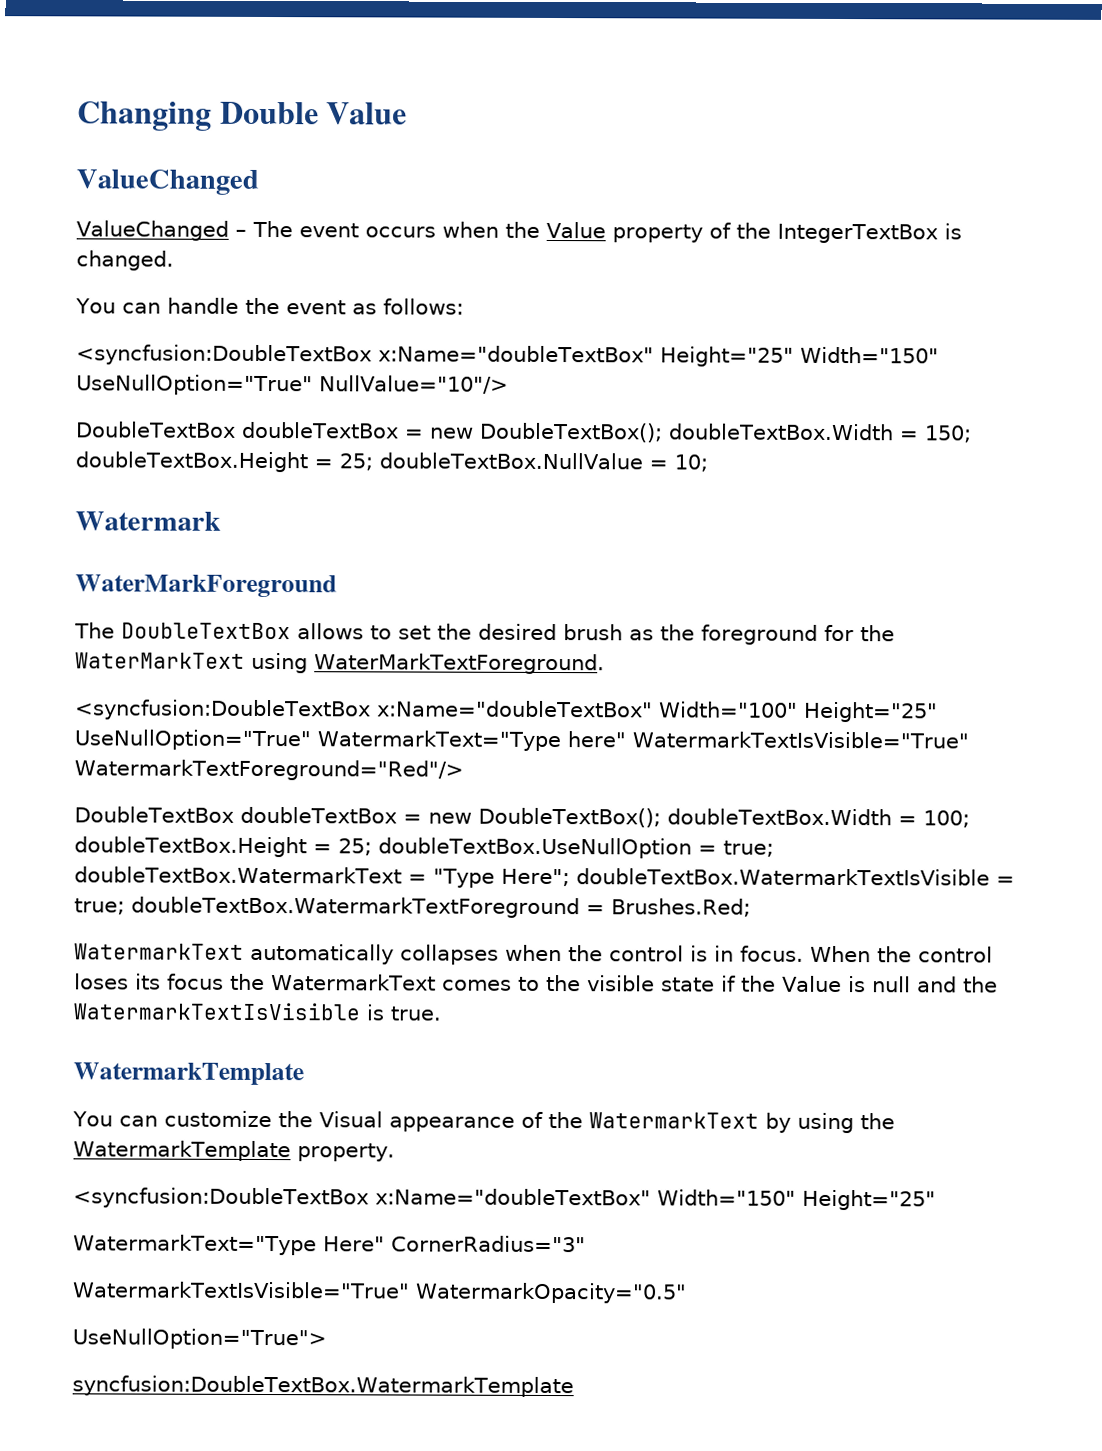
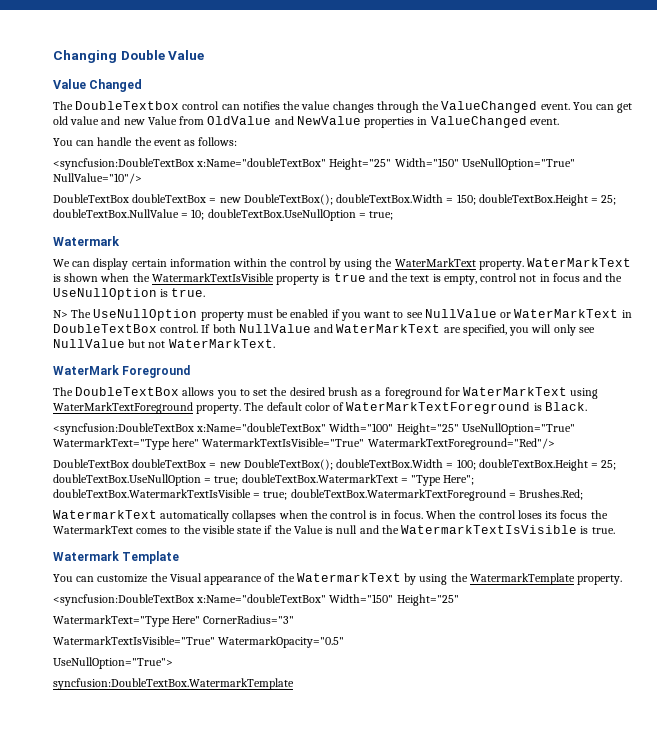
  Changing Double Value
- ValueChanged
- ValueChanged – The event occurs when the Value property of the IntegerTextBox is changed.
+ Value Changed
+ The DoubleTextbox control can notifies the value changes through the ValueChanged event. You can get old value and new Value from OldValue and NewValue properties in ValueChanged event.
- DoubleTextBox doubleTextBox = new DoubleTextBox(); doubleTextBox.Width = 150; doubleTextBox.Height = 25; doubleTextBox.NullValue = 10;
+ DoubleTextBox doubleTextBox = new DoubleTextBox(); doubleTextBox.Width = 150; doubleTextBox.Height = 25; doubleTextBox.NullValue = 10; doubleTextBox.UseNullOption = true;
  Watermark
- WaterMarkForeground
+ We can display certain information within the control by using the WaterMarkText property. WaterMarkText is shown when the WatermarkTextIsVisible property is true and the text is empty, control not in focus and the UseNullOption is true.
+ N> The UseNullOption property must be enabled if you want to see NullValue or WaterMarkText in DoubleTextBox control. If both NullValue and WaterMarkText are specified, you will only see NullValue but not WaterMarkText.
+ WaterMark Foreground
- The DoubleTextBox allows to set the desired brush as the foreground for the WaterMarkText using WaterMarkTextForeground.
+ The DoubleTextBox allows you to set the desired brush as a foreground for WaterMarkText using WaterMarkTextForeground property. The default color of WaterMarkTextForeground is Black.
  When the control loses its focus the WatermarkText comes to the visible state if the Value is null and the WatermarkTextIsVisible is true.
- WatermarkTemplate
+ Watermark Template

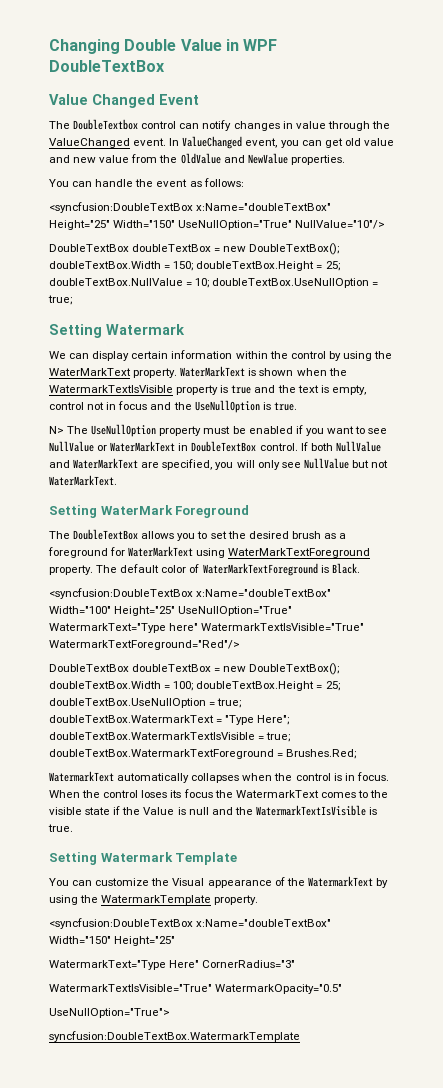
- Changing Double Value
+ Changing Double Value in WPF DoubleTextBox
- Value Changed
+ Value Changed Event
- The DoubleTextbox control can notifies the value changes through the ValueChanged event. You can get old value and new Value from OldValue and NewValue properties in ValueChanged event.
+ The DoubleTextbox control can notify changes in value through the ValueChanged event. In ValueChanged event, you can get old value and new value from the OldValue and NewValue properties.
  DoubleTextBox doubleTextBox = new DoubleTextBox(); doubleTextBox.Width = 150; doubleTextBox.Height = 25; doubleTextBox.NullValue = 10; doubleTextBox.UseNullOption = true;
- Watermark
+ Setting Watermark
- WaterMark Foreground
+ Setting WaterMark Foreground
- Watermark Template
+ Setting Watermark Template

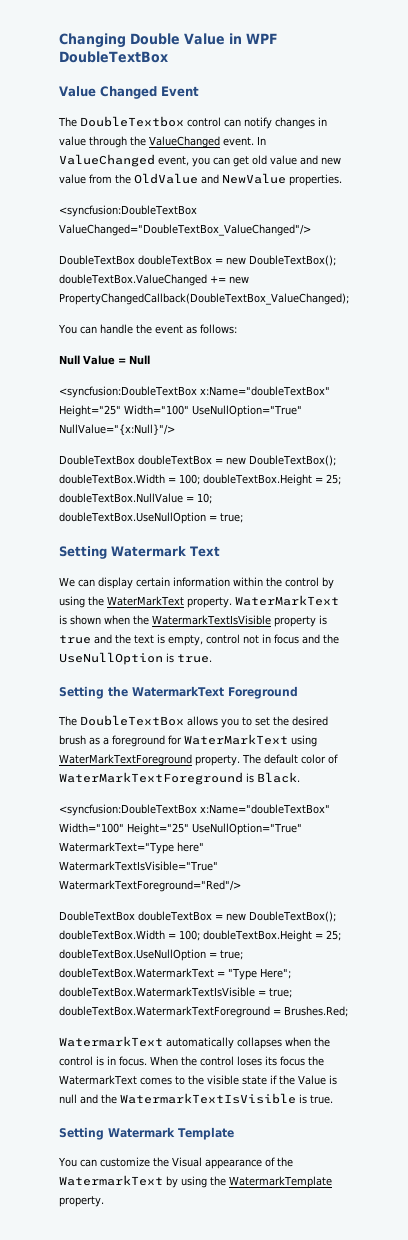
+ <syncfusion:DoubleTextBox ValueChanged="DoubleTextBox_ValueChanged"/>
+ DoubleTextBox doubleTextBox = new DoubleTextBox(); doubleTextBox.ValueChanged += new PropertyChangedCallback(DoubleTextBox_ValueChanged);
+ Null Value = Null
- <syncfusion:DoubleTextBox x:Name="doubleTextBox" Height="25" Width="150" UseNullOption="True" NullValue="10"/>
- DoubleTextBox doubleTextBox = new DoubleTextBox(); doubleTextBox.Width = 150; doubleTextBox.Height = 25; doubleTextBox.NullValue = 10; doubleTextBox.UseNullOption = true;
- Setting Watermark
+ <syncfusion:DoubleTextBox x:Name="doubleTextBox" Height="25" Width="100" UseNullOption="True" NullValue="{x:Null}"/>
+ DoubleTextBox doubleTextBox = new DoubleTextBox(); doubleTextBox.Width = 100; doubleTextBox.Height = 25; doubleTextBox.NullValue = 10; doubleTextBox.UseNullOption = true;
+ Setting Watermark Text
- N> The UseNullOption property must be enabled if you want to see NullValue or WaterMarkText in DoubleTextBox control. If both NullValue and WaterMarkText are specified, you will only see NullValue but not WaterMarkText.
- Setting WaterMark Foreground
+ Setting the WatermarkText Foreground
- <syncfusion:DoubleTextBox x:Name="doubleTextBox" Width="150" Height="25"
- WatermarkText="Type Here" CornerRadius="3"
- WatermarkTextIsVisible="True" WatermarkOpacity="0.5"
- UseNullOption="True">
- syncfusion:DoubleTextBox.WatermarkTemplate

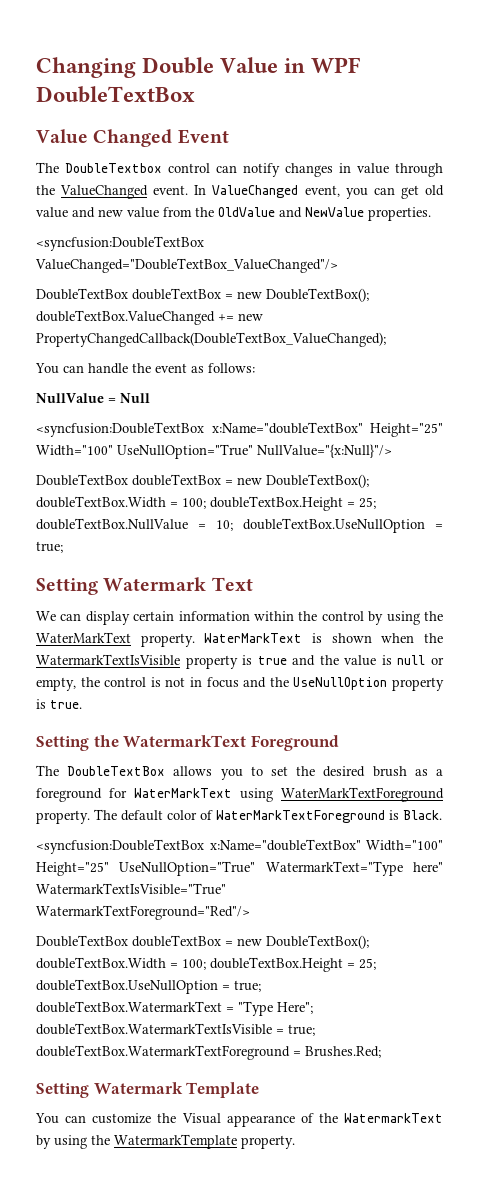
- Null Value = Null
+ NullValue = Null
- WaterMarkText is shown when the WatermarkTextIsVisible property is true and the text is empty, control not in focus and the UseNullOption is true.
+ WaterMarkText is shown when the WatermarkTextIsVisible property is true and the value is null or empty, the control is not in focus and the UseNullOption property is true.
- WatermarkText automatically collapses when the control is in focus. When the control loses its focus the WatermarkText comes to the visible state if the Value is null and the WatermarkTextIsVisible is true.

